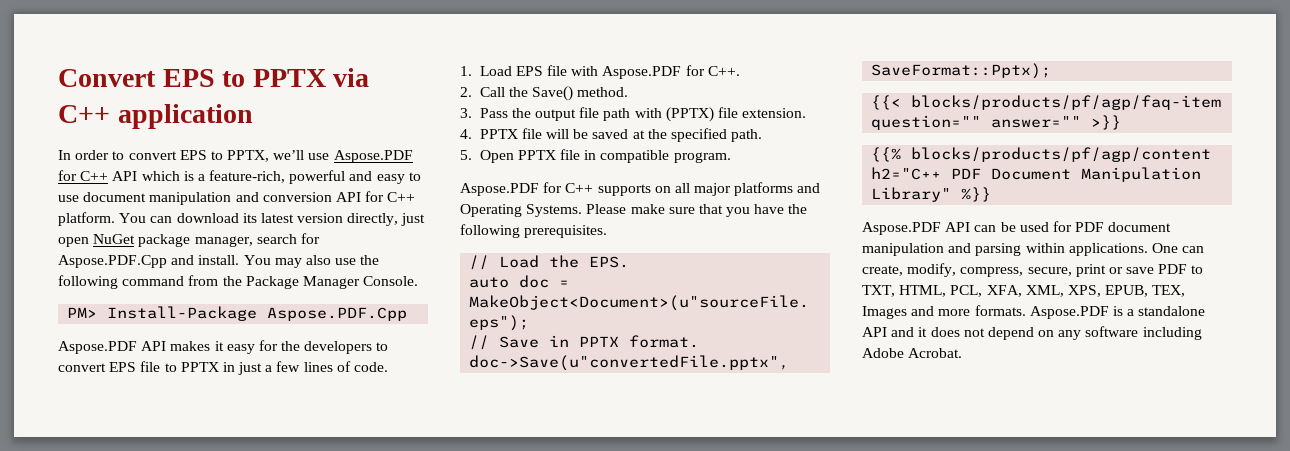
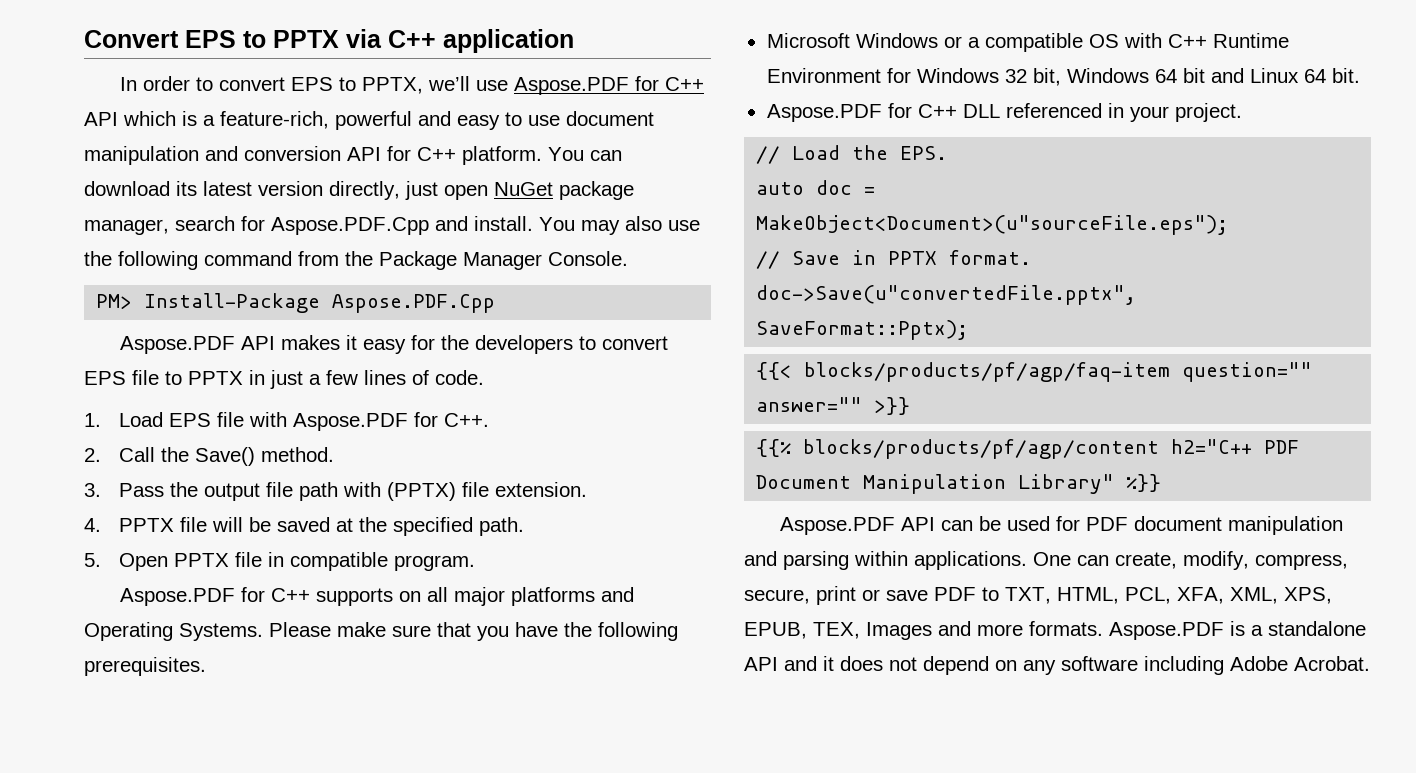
+ Microsoft Windows or a compatible OS with C++ Runtime Environment for Windows 32 bit, Windows 64 bit and Linux 64 bit.
+ Aspose.PDF for C++ DLL referenced in your project.

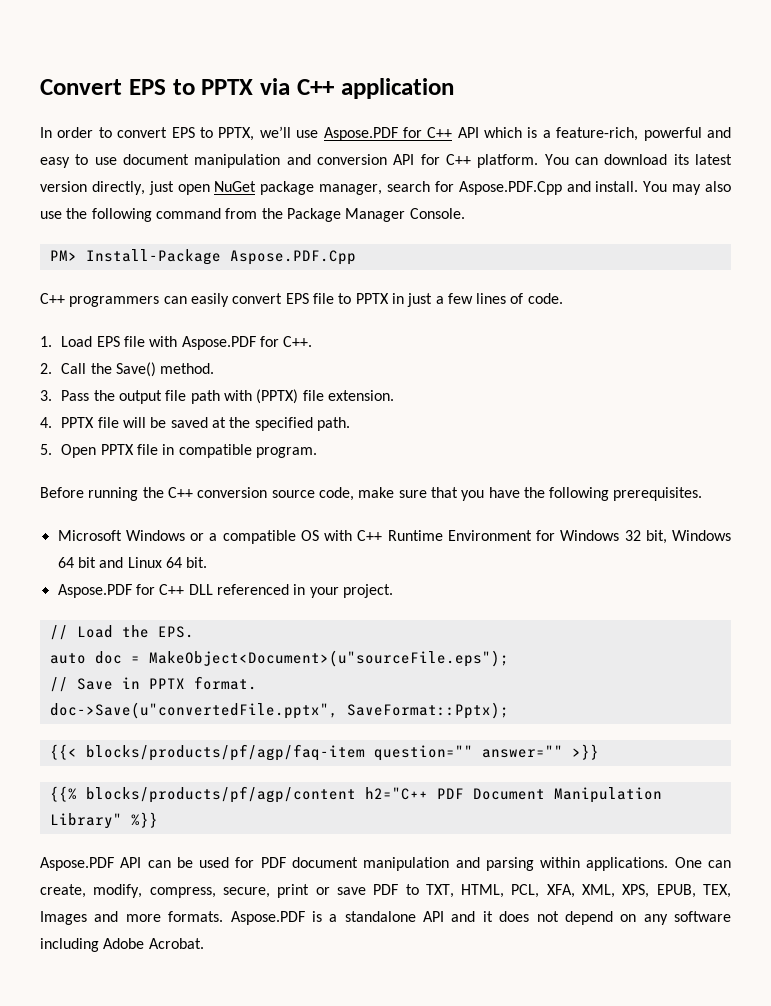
- Aspose.PDF API makes it easy for the developers to convert EPS file to PPTX in just a few lines of code.
+ C++ programmers can easily convert EPS file to PPTX in just a few lines of code.
- Aspose.PDF for C++ supports on all major platforms and Operating Systems. Please make sure that you have the following prerequisites.
+ Before running the C++ conversion source code, make sure that you have the following prerequisites.

